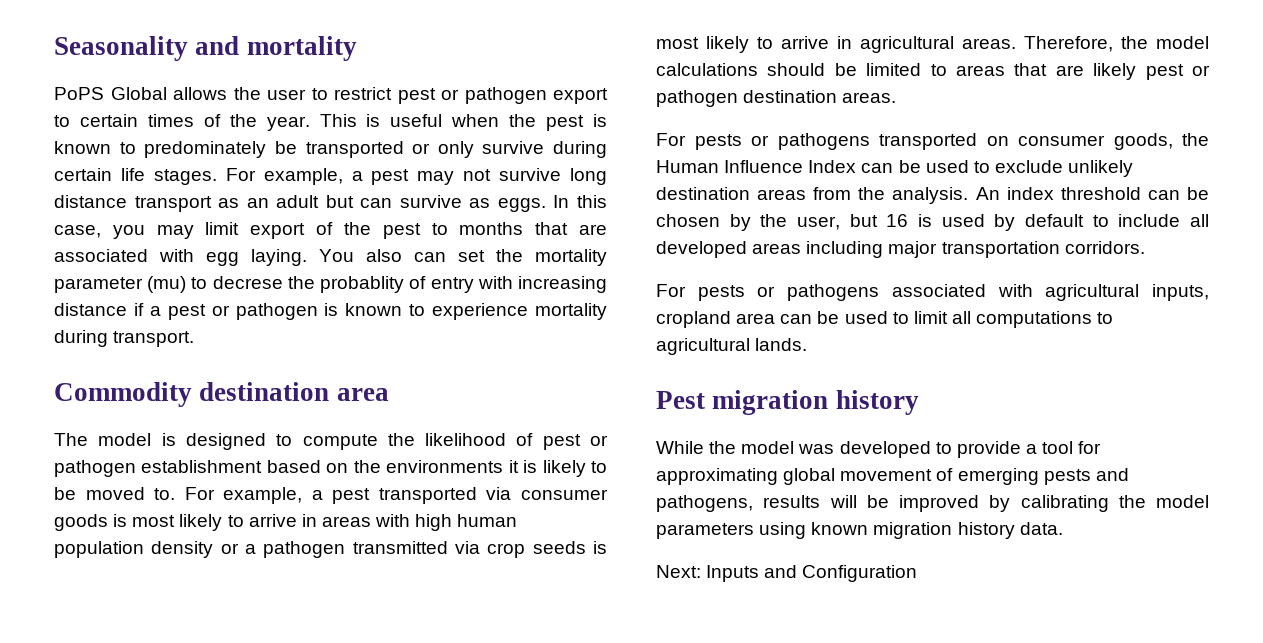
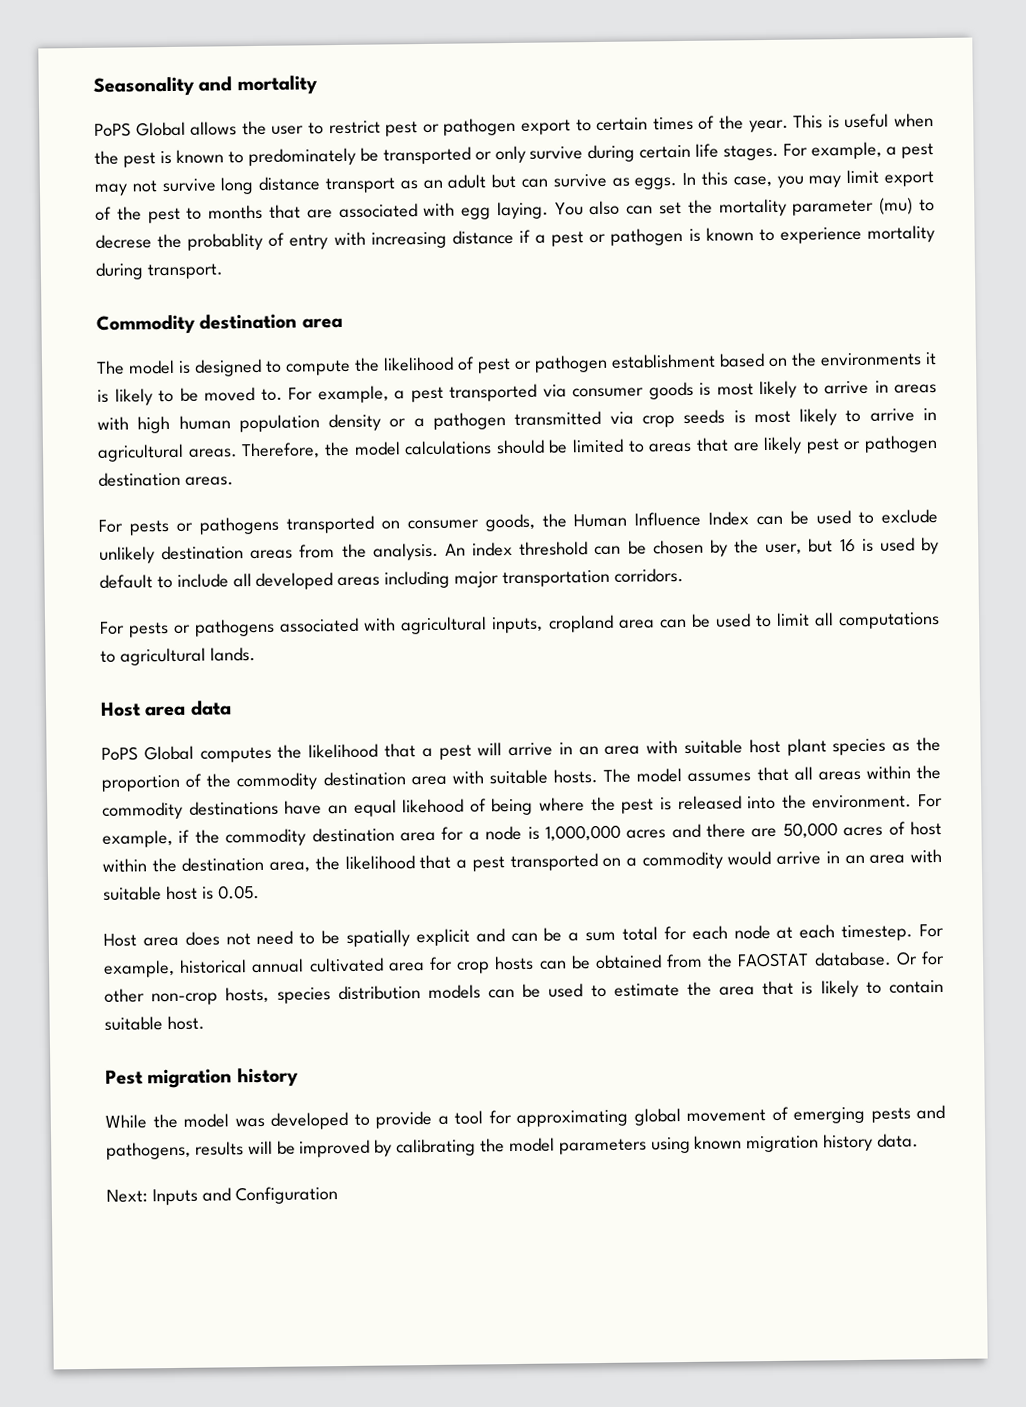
+ Host area data
+ PoPS Global computes the likelihood that a pest will arrive in an area with suitable host plant species as the proportion of the commodity destination area with suitable hosts. The model assumes that all areas within the commodity destinations have an equal likehood of being where the pest is released into the environment. For example, if the commodity destination area for a node is 1,000,000 acres and there are 50,000 acres of host within the destination area, the likelihood that a pest transported on a commodity would arrive in an area with suitable host is 0.05.
+ Host area does not need to be spatially explicit and can be a sum total for each node at each timestep. For example, historical annual cultivated area for crop hosts can be obtained from the FAOSTAT database. Or for other non-crop hosts, species distribution models can be used to estimate the area that is likely to contain suitable host.

